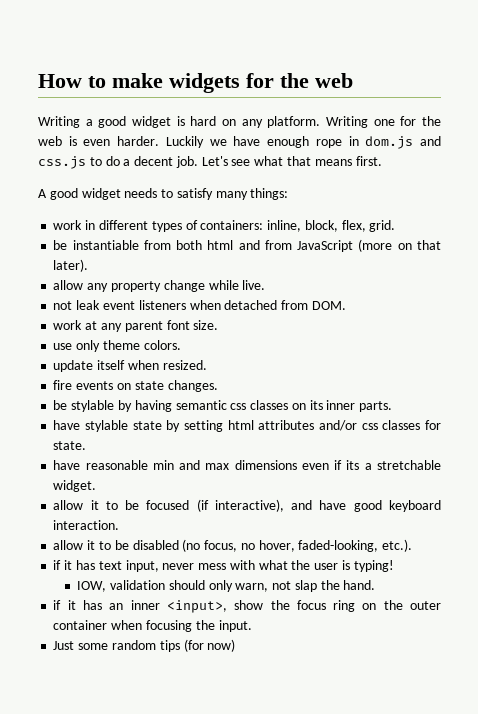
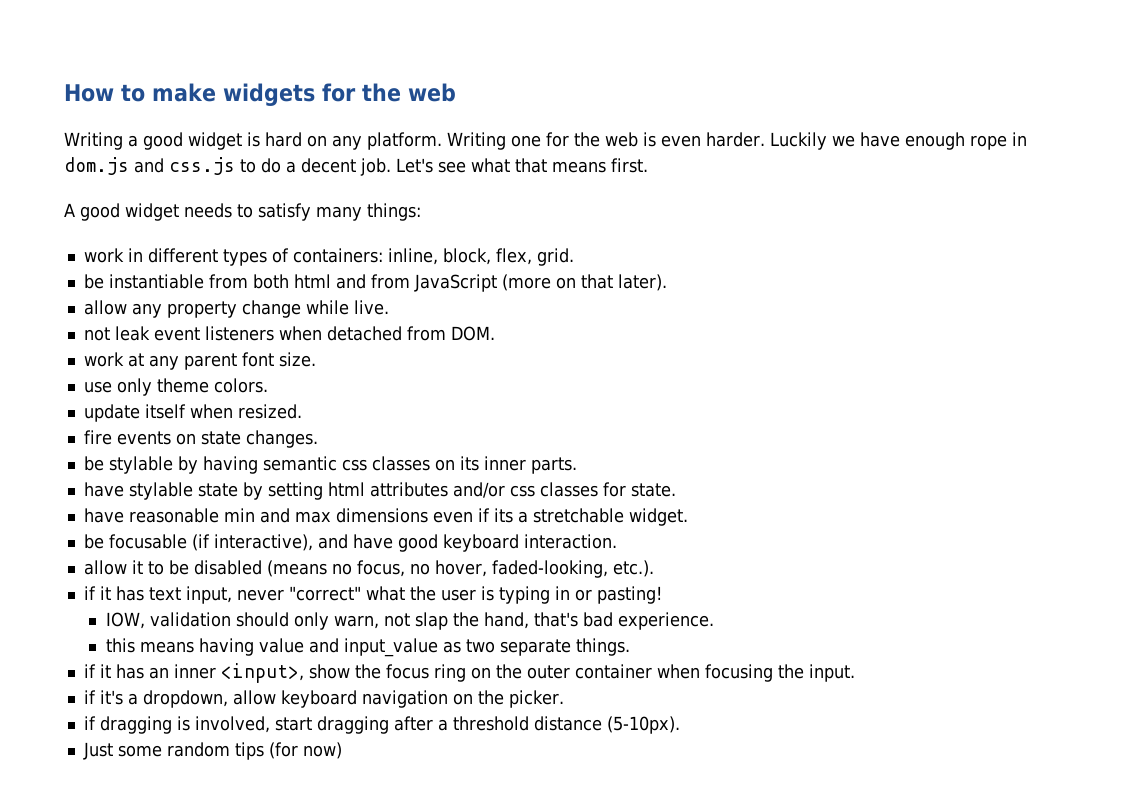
- allow it to be focused (if interactive), and have good keyboard interaction.
+ be focusable (if interactive), and have good keyboard interaction.
- allow it to be disabled (no focus, no hover, faded-looking, etc.).
+ allow it to be disabled (means no focus, no hover, faded-looking, etc.).
- if it has text input, never mess with what the user is typing!
+ if it has text input, never "correct" what the user is typing in or pasting!
- IOW, validation should only warn, not slap the hand.
+ IOW, validation should only warn, not slap the hand, that's bad experience.
+ this means having value and input_value as two separate things.
+ if it's a dropdown, allow keyboard navigation on the picker.
+ if dragging is involved, start dragging after a threshold distance (5-10px).

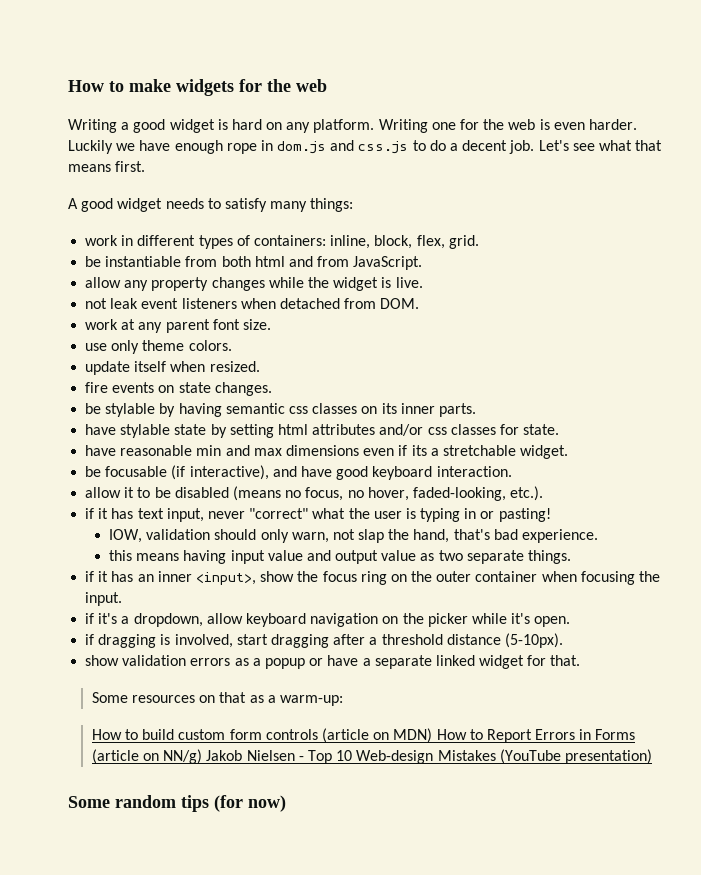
- be instantiable from both html and from JavaScript (more on that later).
- allow any property change while live.
+ be instantiable from both html and from JavaScript.
+ allow any property changes while the widget is live.
- this means having value and input_value as two separate things.
+ this means having input value and output value as two separate things.
- if it's a dropdown, allow keyboard navigation on the picker.
+ if it's a dropdown, allow keyboard navigation on the picker while it's open.
- Just some random tips (for now)
+ show validation errors as a popup or have a separate linked widget for that.
+ Some resources on that as a warm-up:
+ How to build custom form controls (article on MDN) How to Report Errors in Forms (article on NN/g) Jakob Nielsen - Top 10 Web-design Mistakes (YouTube presentation)
+ Some random tips (for now)

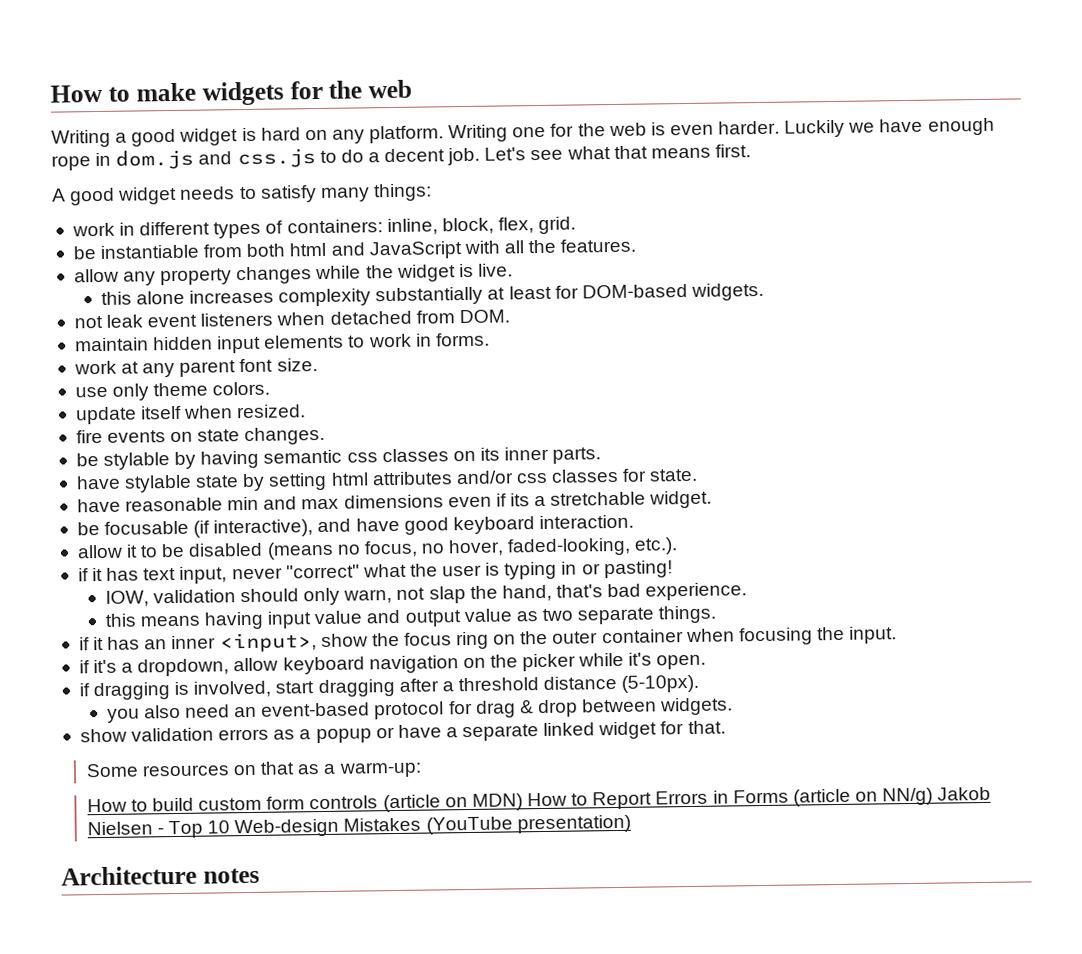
- be instantiable from both html and from JavaScript.
+ be instantiable from both html and JavaScript with all the features.
+ this alone increases complexity substantially at least for DOM-based widgets.
+ maintain hidden input elements to work in forms.
+ you also need an event-based protocol for drag & drop between widgets.
- Some random tips (for now)
+ Architecture notes

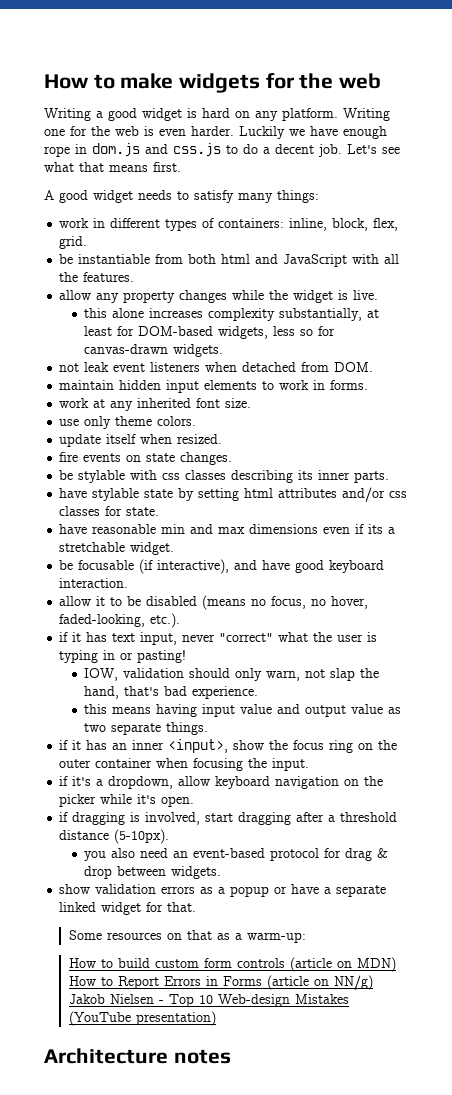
- this alone increases complexity substantially at least for DOM-based widgets.
+ this alone increases complexity substantially, at least for DOM-based widgets, less so for canvas-drawn widgets.
- work at any parent font size.
+ work at any inherited font size.
- be stylable by having semantic css classes on its inner parts.
+ be stylable with css classes describing its inner parts.

